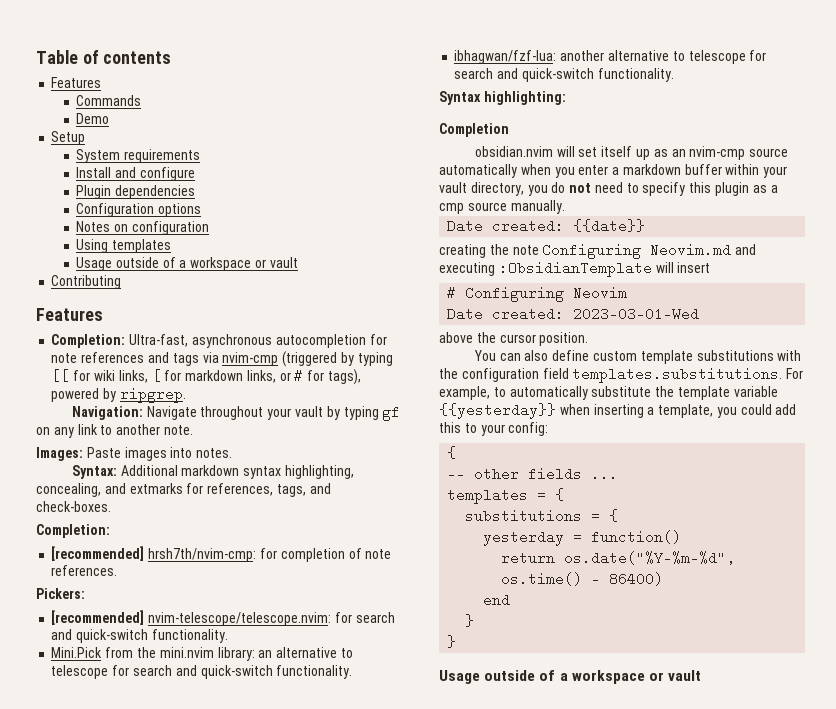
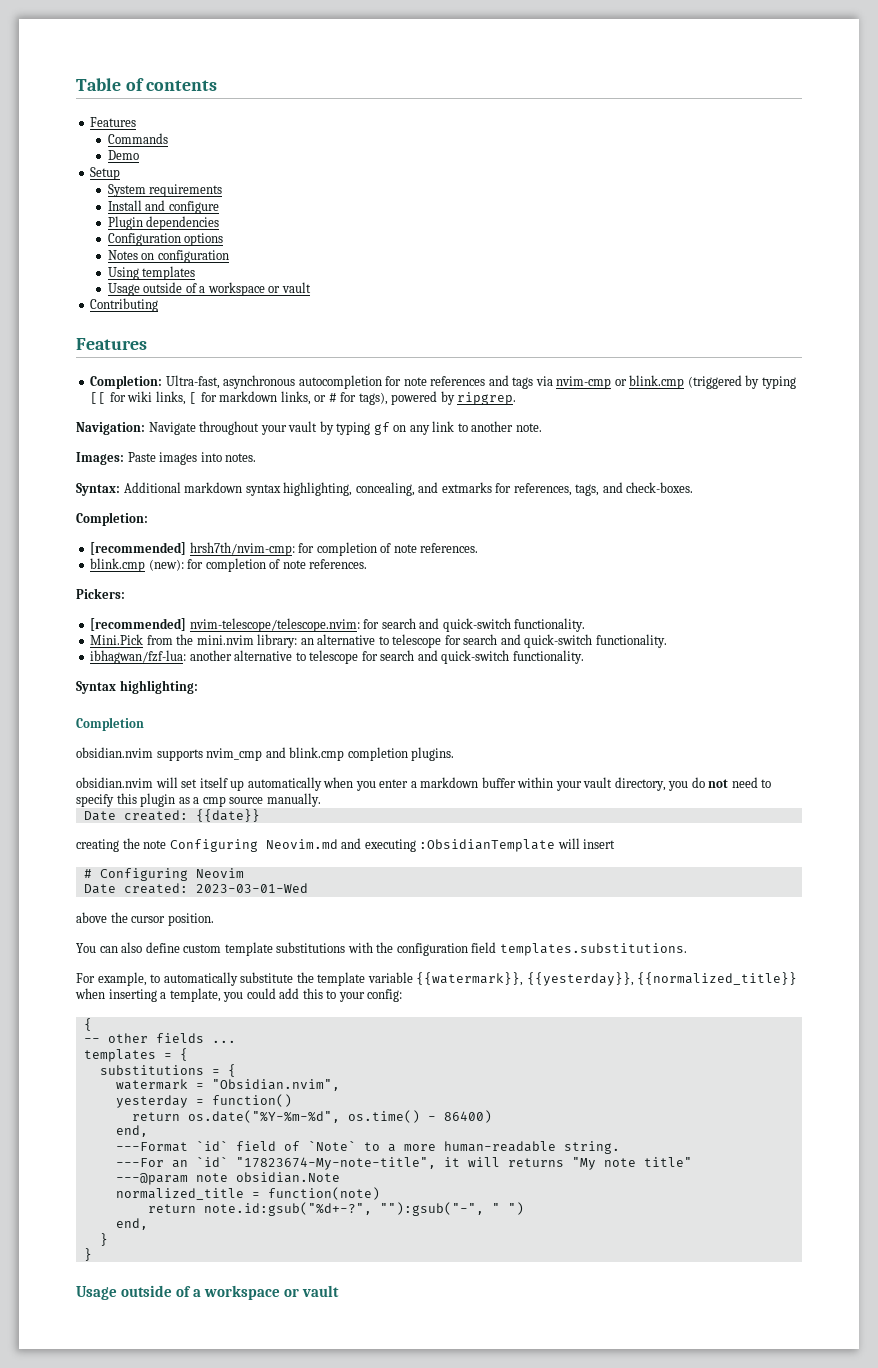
- Completion: Ultra-fast, asynchronous autocompletion for note references and tags via nvim-cmp (triggered by typing [[ for wiki links, [ for markdown links, or # for tags), powered by ripgrep.
+ Completion: Ultra-fast, asynchronous autocompletion for note references and tags via nvim-cmp or blink.cmp (triggered by typing [[ for wiki links, [ for markdown links, or # for tags), powered by ripgrep.
+ blink.cmp (new): for completion of note references.
+ obsidian.nvim supports nvim_cmp and blink.cmp completion plugins.
- obsidian.nvim will set itself up as an nvim-cmp source automatically when you enter a markdown buffer within your vault directory, you do not need to specify this plugin as a cmp source manually.
+ obsidian.nvim will set itself up automatically when you enter a markdown buffer within your vault directory, you do not need to specify this plugin as a cmp source manually.
- You can also define custom template substitutions with the configuration field templates.substitutions. For example, to automatically substitute the template variable {{yesterday}} when inserting a template, you could add this to your config:
+ You can also define custom template substitutions with the configuration field templates.substitutions.
+ For example, to automatically substitute the template variable {{watermark}}, {{yesterday}}, {{normalized_title}} when inserting a template, you could add this to your config:
+ watermark = "Obsidian.nvim",
  return os.date("%Y-%m-%d", os.time() - 86400)
- end
+ end,
+ ---Format `id` field of `Note` to a more human-readable string.
+ ---For an `id` "17823674-My-note-title", it will returns "My note title"
+ ---@param note obsidian.Note
+ normalized_title = function(note)
+ return note.id:gsub("%d+-?", ""):gsub("-", " ")
+ end,

